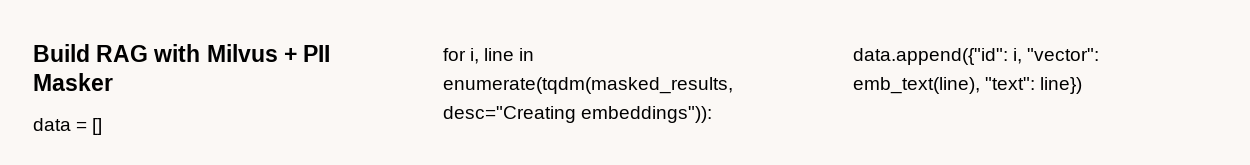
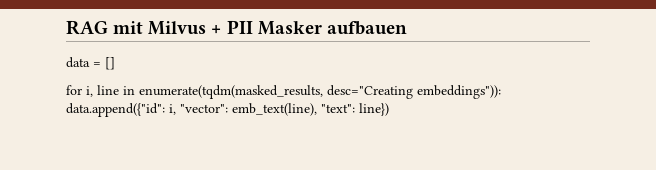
- Build RAG with Milvus + PII Masker
+ RAG mit Milvus + PII Masker aufbauen

